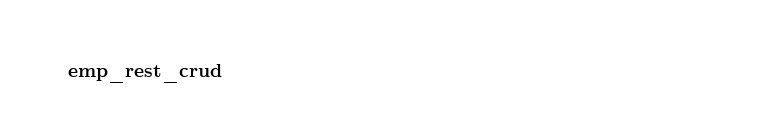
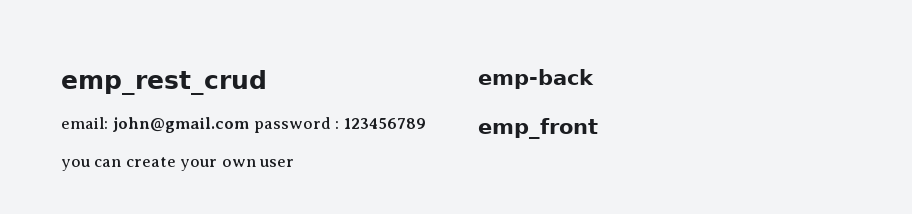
+ email: john@gmail.com password : 123456789
+ you can create your own user
+ emp-back
+ emp_front

